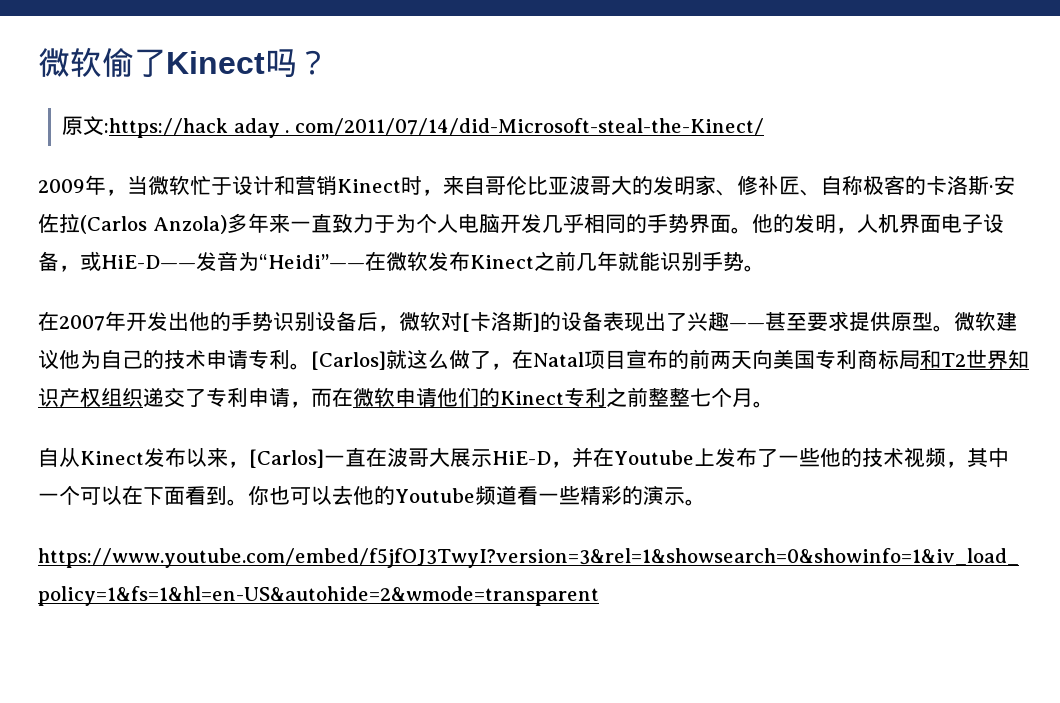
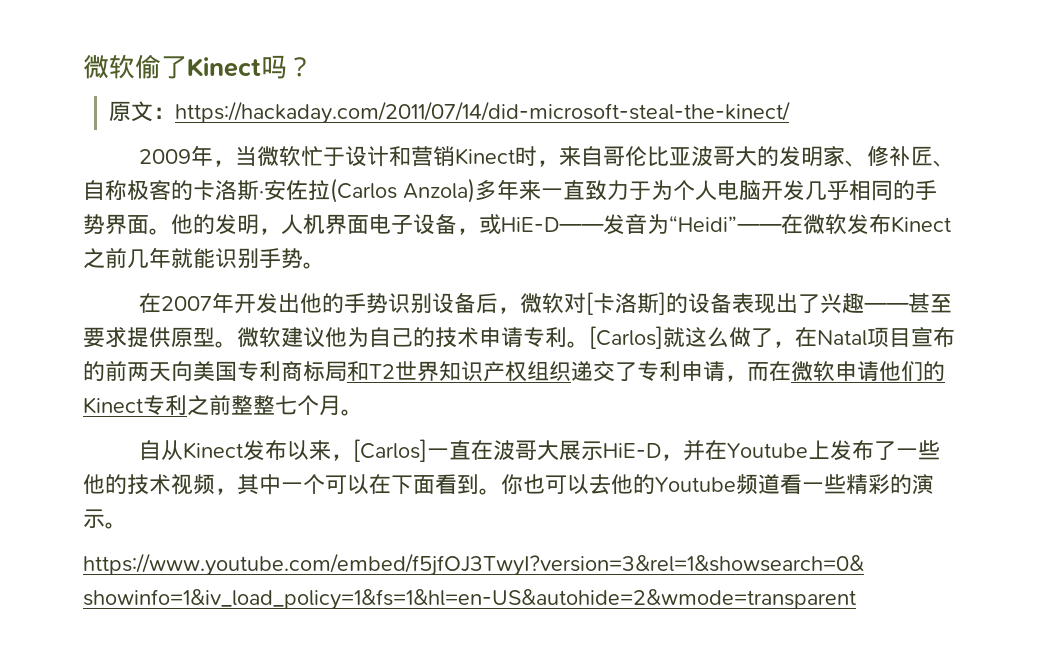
- 原文:https://hack aday . com/2011/07/14/did-Microsoft-steal-the-Kinect/
+ 原文：https://hackaday.com/2011/07/14/did-microsoft-steal-the-kinect/

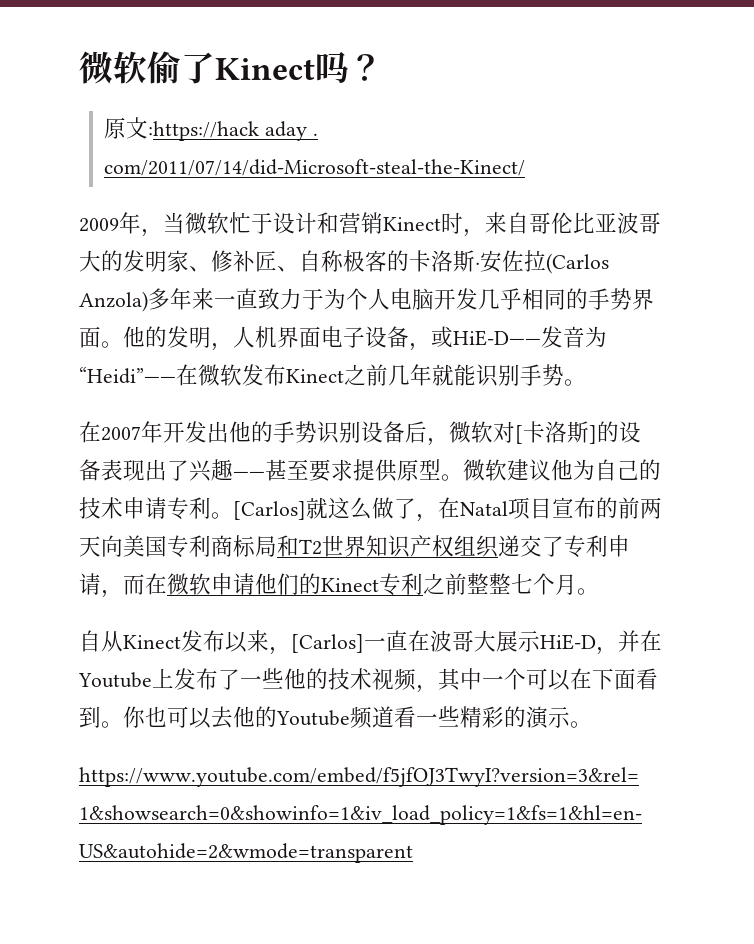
- 原文：https://hackaday.com/2011/07/14/did-microsoft-steal-the-kinect/
+ 原文:https://hack aday . com/2011/07/14/did-Microsoft-steal-the-Kinect/

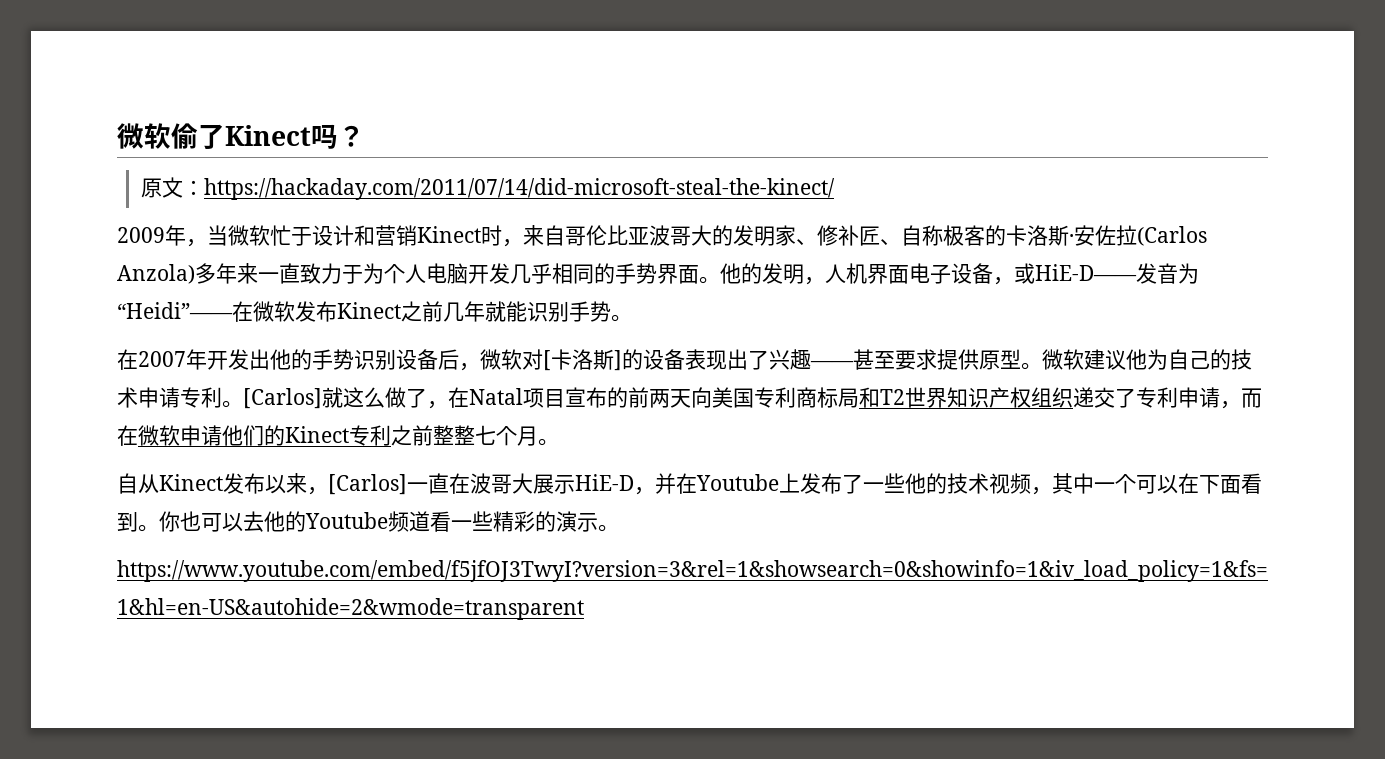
- 原文:https://hack aday . com/2011/07/14/did-Microsoft-steal-the-Kinect/
+ 原文：https://hackaday.com/2011/07/14/did-microsoft-steal-the-kinect/

